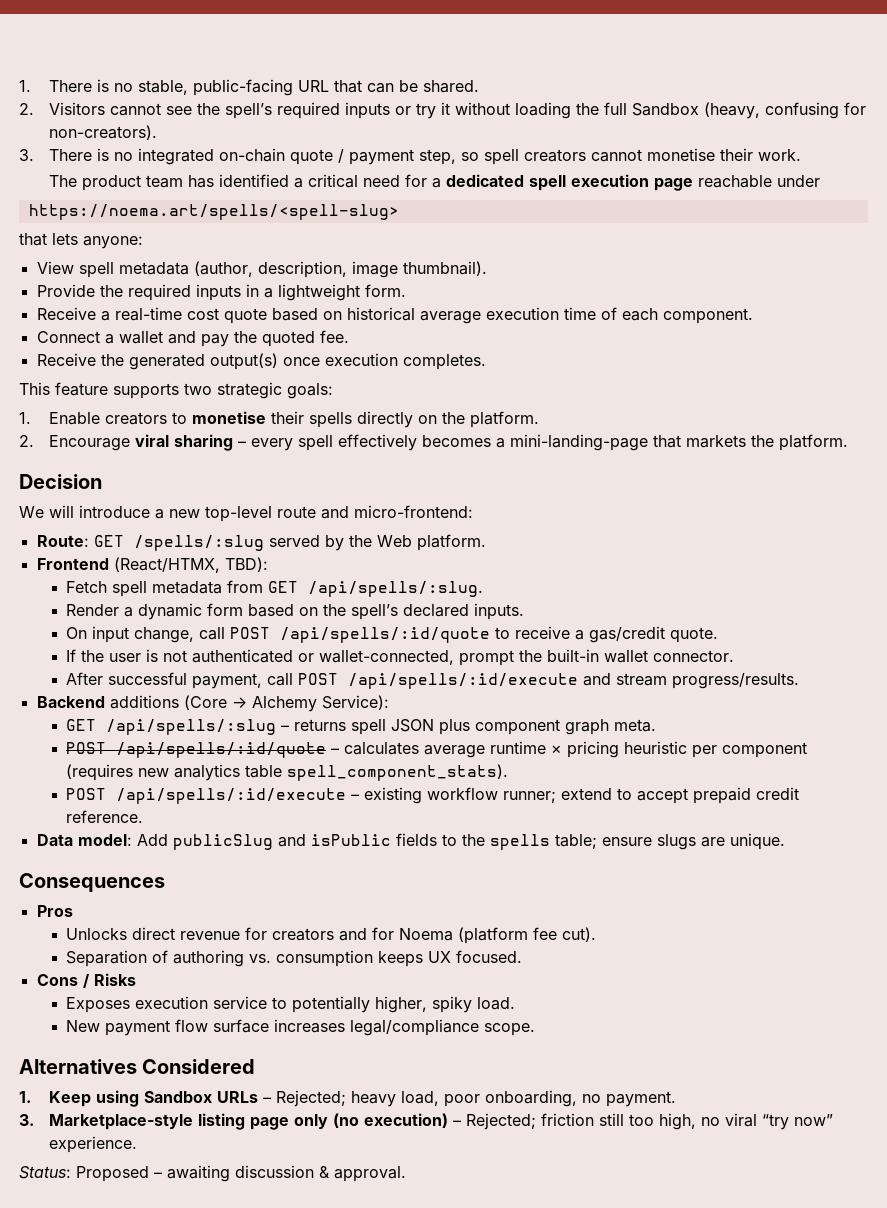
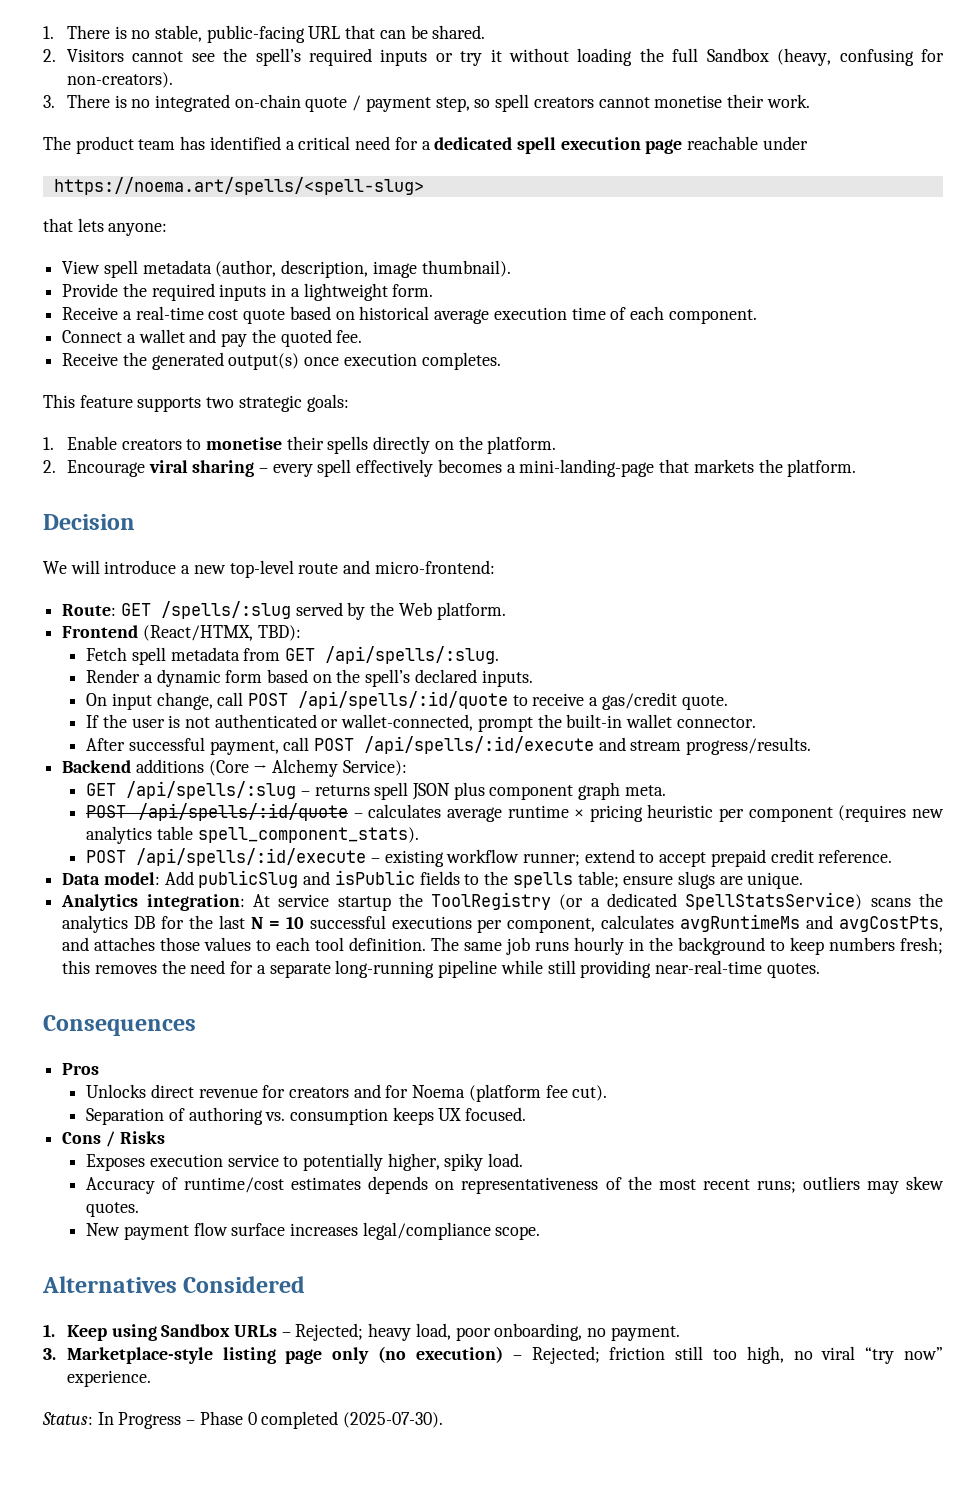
+ Analytics integration: At service startup the ToolRegistry (or a dedicated SpellStatsService) scans the analytics DB for the last N = 10 successful executions per component, calculates avgRuntimeMs and avgCostPts, and attaches those values to each tool definition. The same job runs hourly in the background to keep numbers fresh; this removes the need for a separate long-running pipeline while still providing near-real-time quotes.
+ Accuracy of runtime/cost estimates depends on representativeness of the most recent runs; outliers may skew quotes.
- Status: Proposed – awaiting discussion & approval.
+ Status: In Progress – Phase 0 completed (2025-07-30).

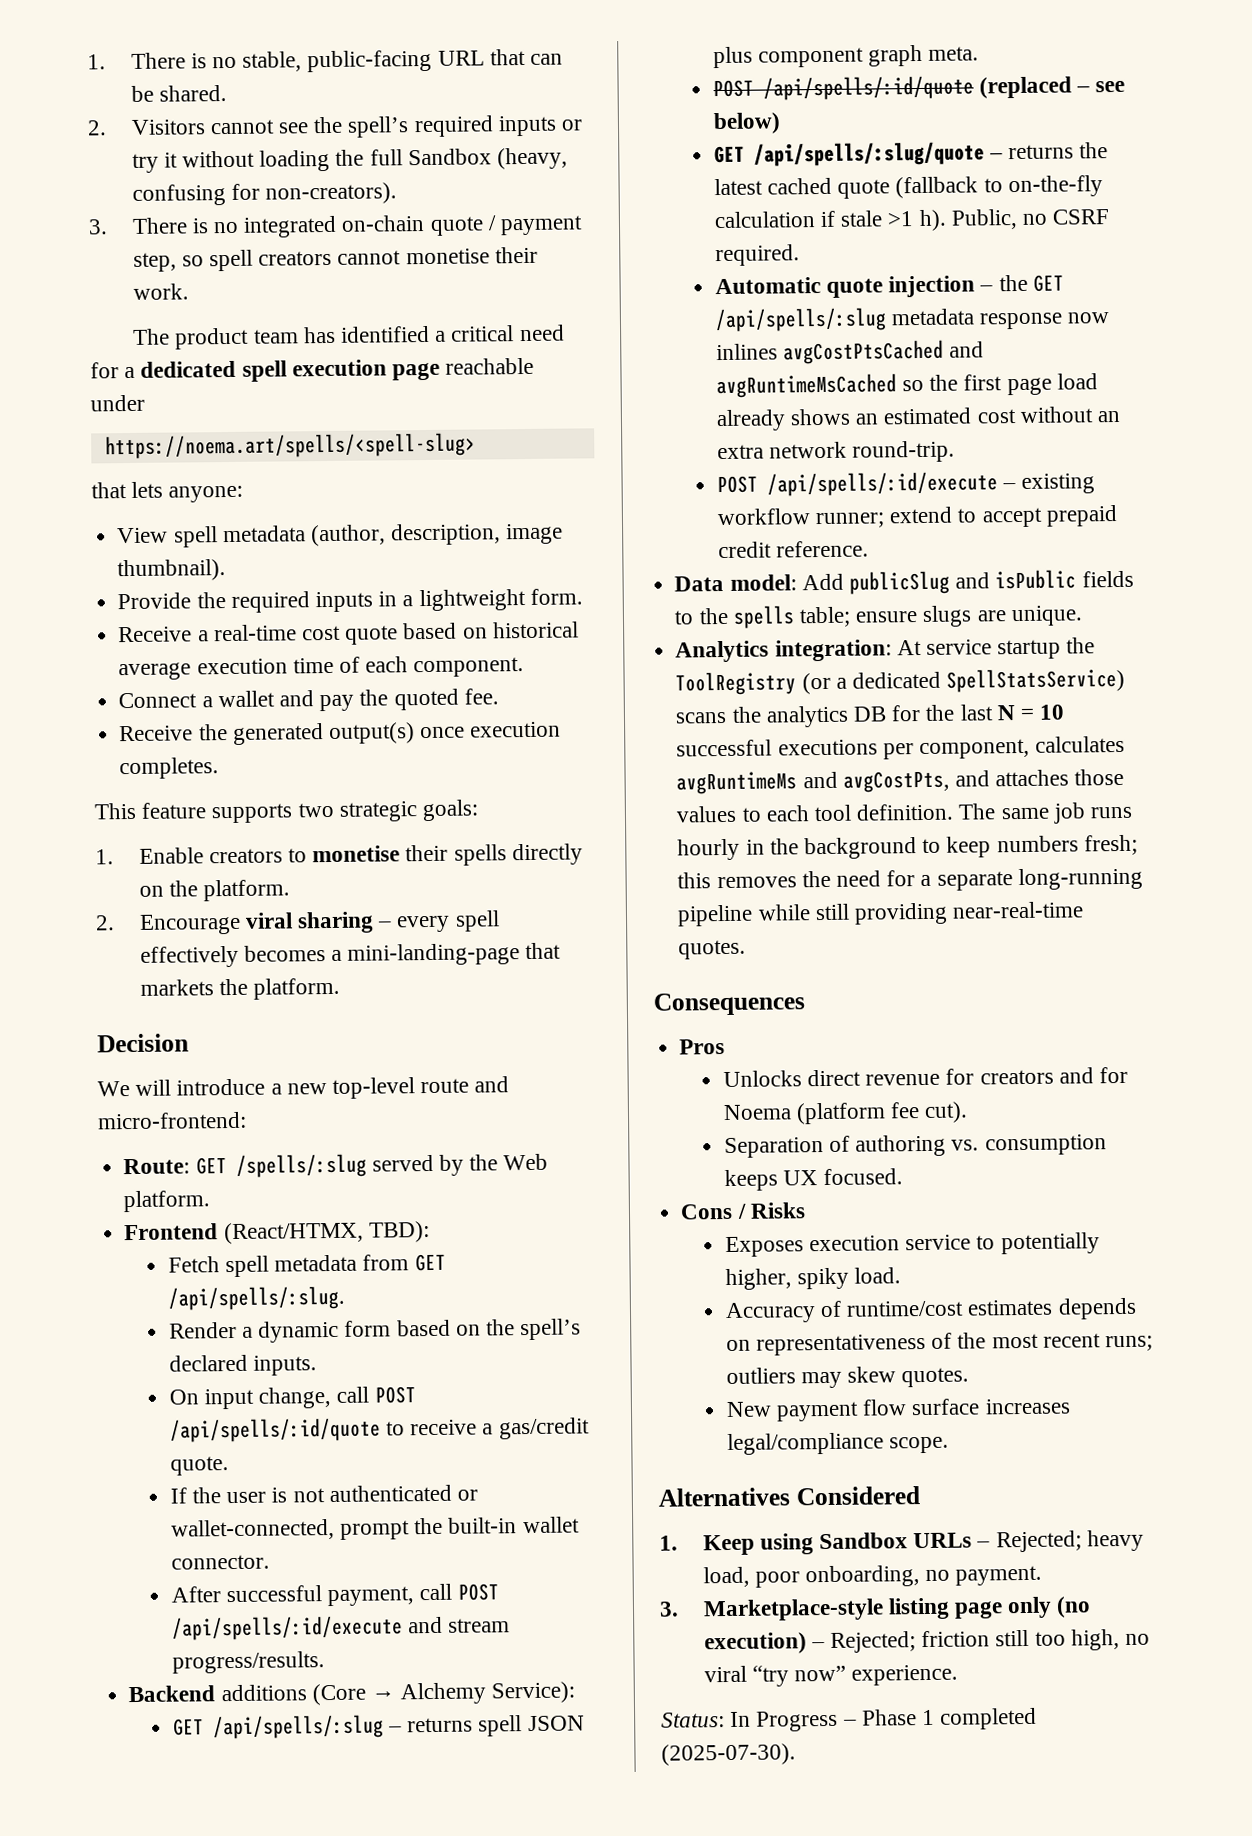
- POST /api/spells/:id/quote – calculates average runtime × pricing heuristic per component (requires new analytics table spell_component_stats).
+ POST /api/spells/:id/quote (replaced – see below)
+ GET /api/spells/:slug/quote – returns the latest cached quote (fallback to on-the-fly calculation if stale >1 h). Public, no CSRF required.
+ Automatic quote injection – the GET /api/spells/:slug metadata response now inlines avgCostPtsCached and avgRuntimeMsCached so the first page load already shows an estimated cost without an extra network round-trip.
- Status: In Progress – Phase 0 completed (2025-07-30).
+ Status: In Progress – Phase 1 completed (2025-07-30).

